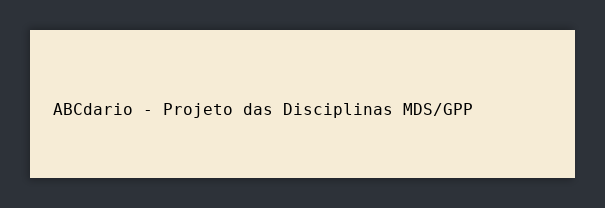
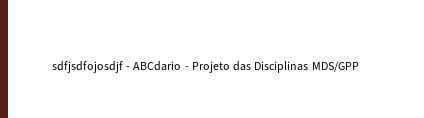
- ABCdario - Projeto das Disciplinas MDS/GPP
+ sdfjsdfojosdjf - ABCdario - Projeto das Disciplinas MDS/GPP

